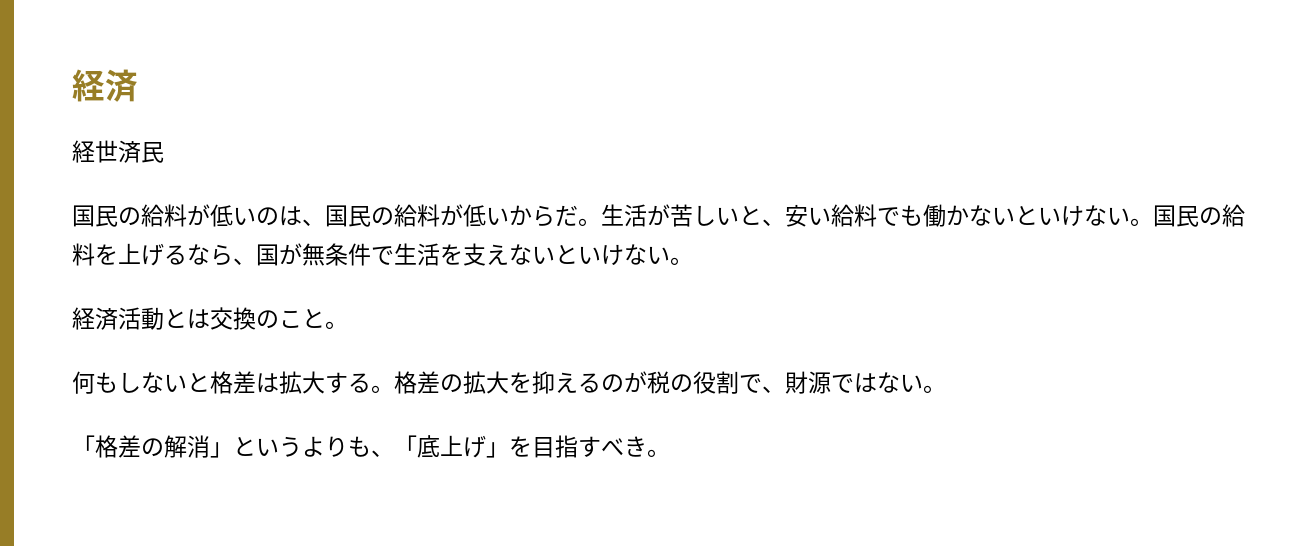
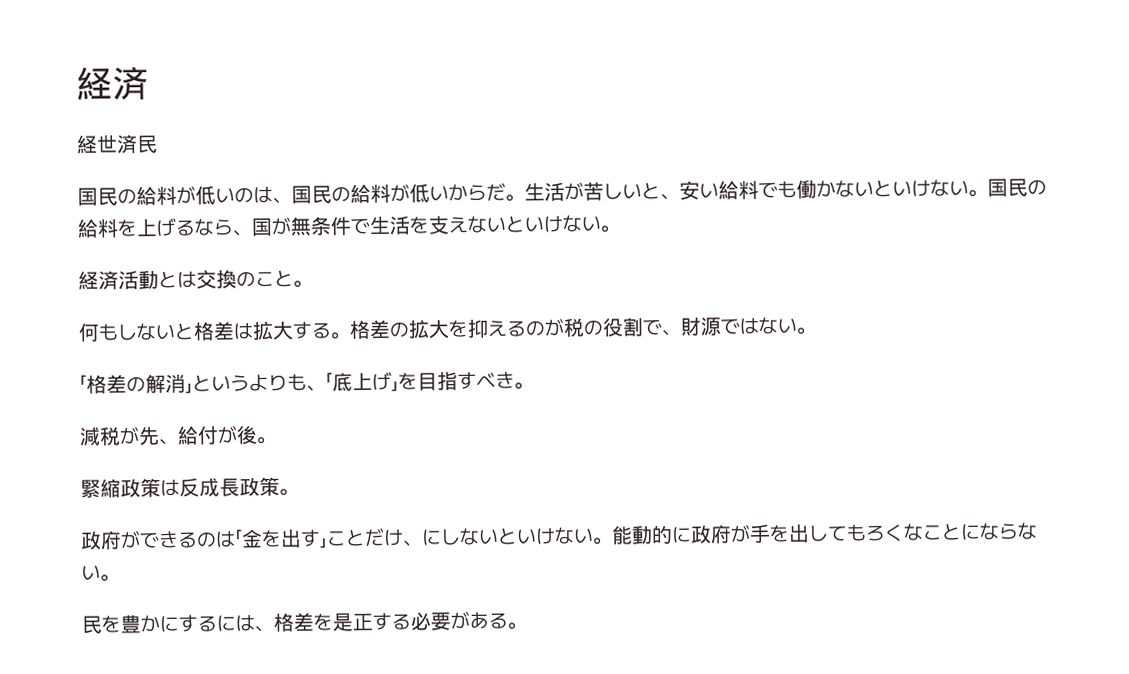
+ 減税が先、給付が後。
+ 緊縮政策は反成長政策。
+ 政府ができるのは「金を出す」ことだけ、にしないといけない。能動的に政府が手を出してもろくなことにならない。
+ 民を豊かにするには、格差を是正する必要がある。

